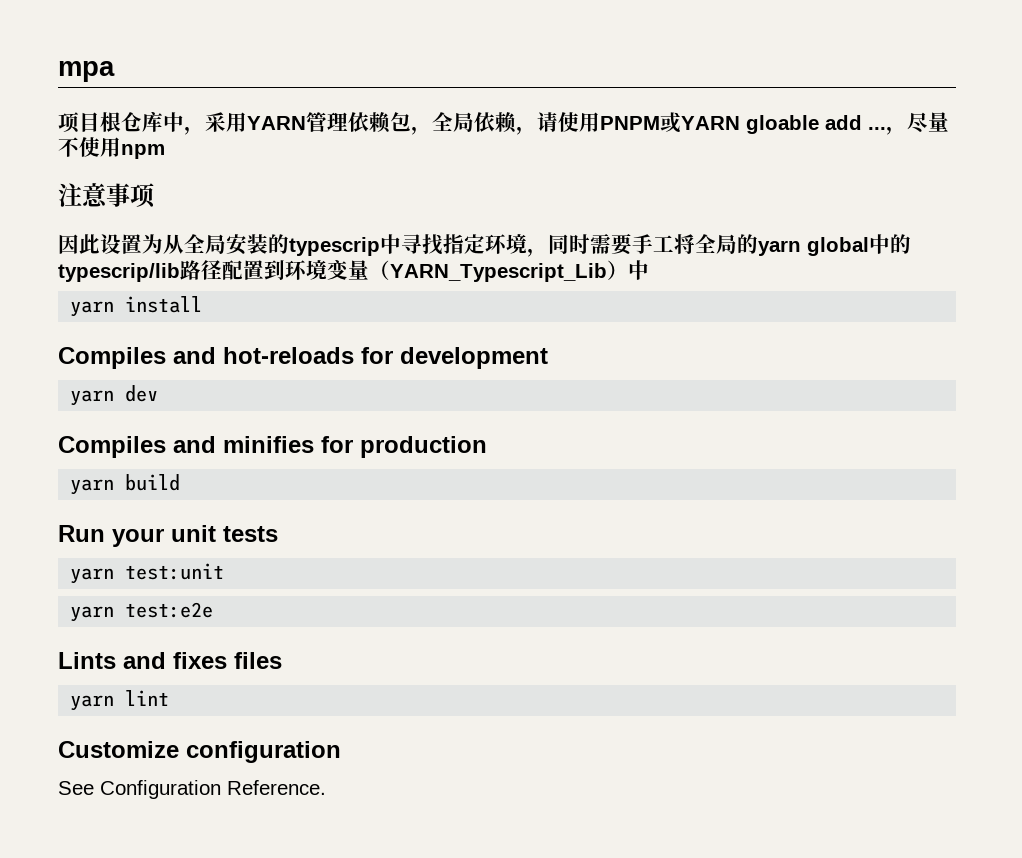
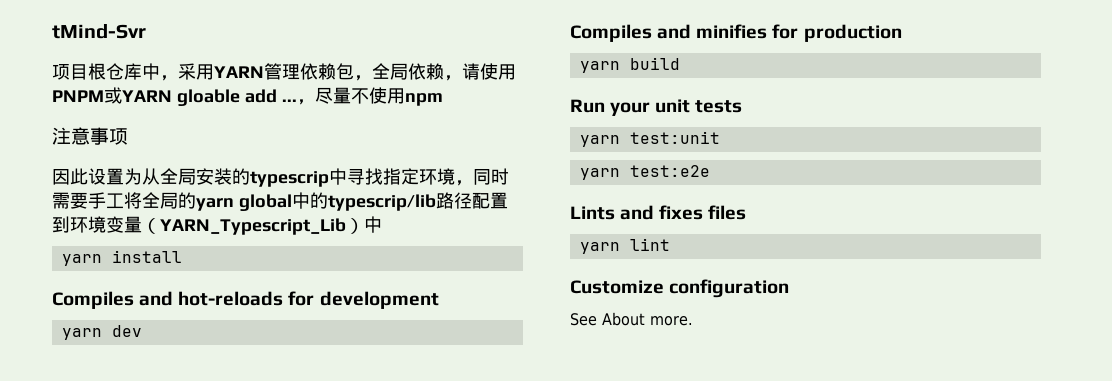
- mpa
+ tMind-Svr
- See Configuration Reference.
+ See About more.

